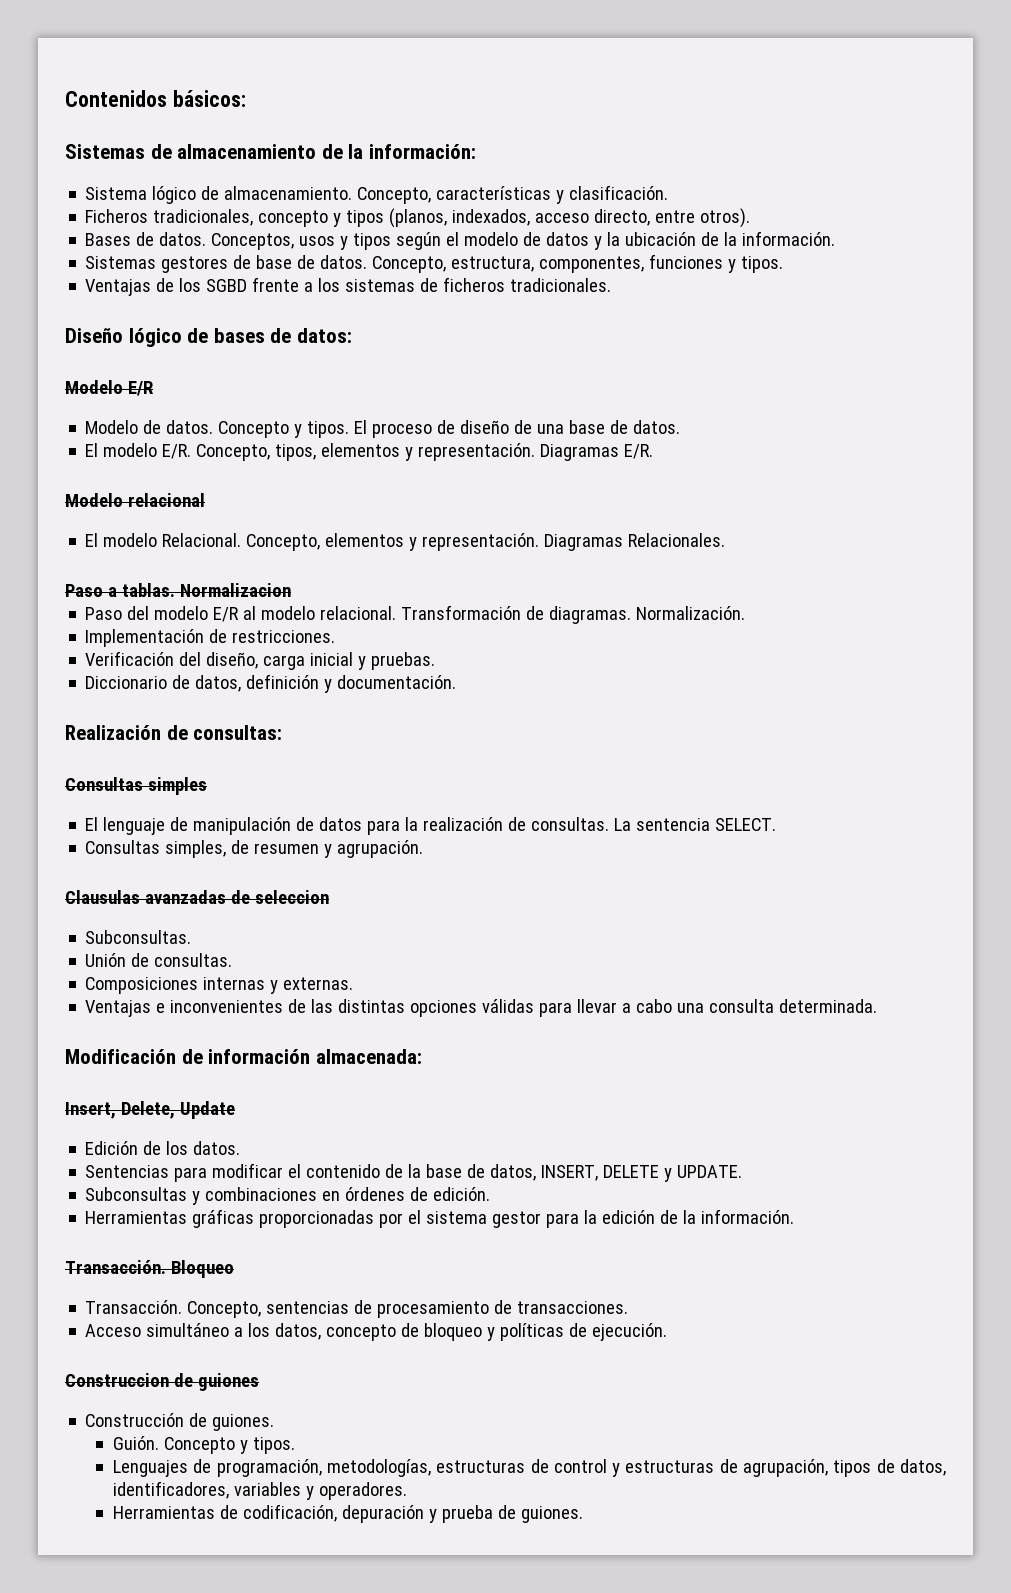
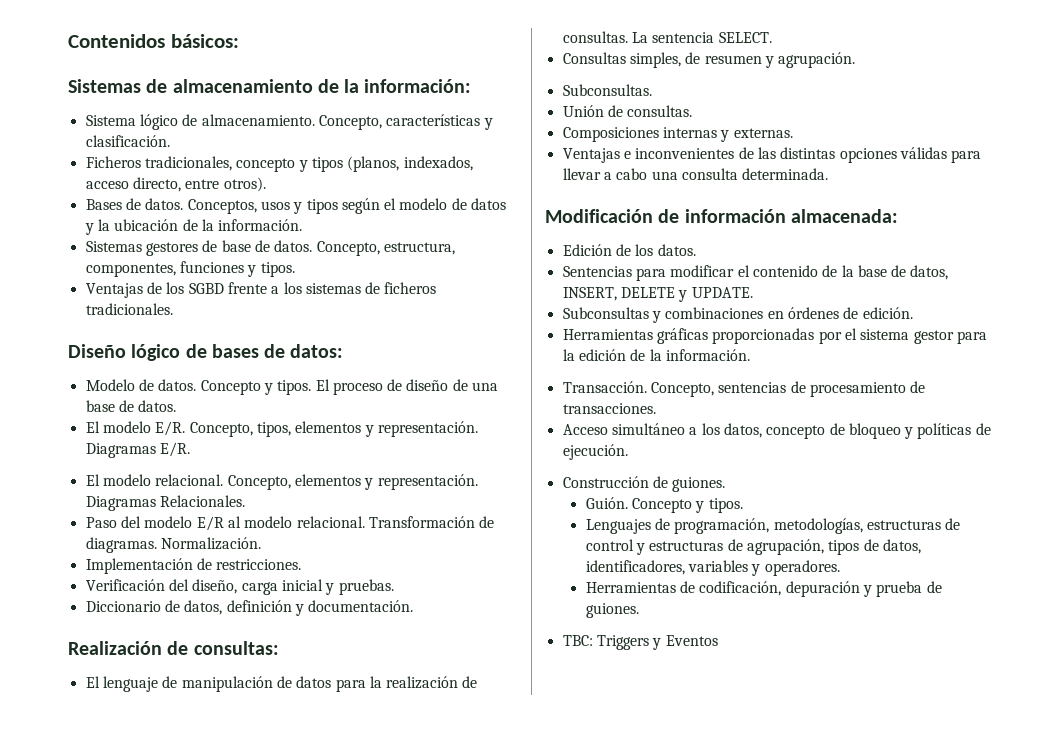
- Modelo E/R
- Modelo relacional
- El modelo Relacional.
+ El modelo relacional.
- Paso a tablas. Normalizacion
- Consultas simples
- Clausulas avanzadas de seleccion
- Insert, Delete, Update
- Transacción. Bloqueo
- Construccion de guiones
+ TBC: Triggers y Eventos

